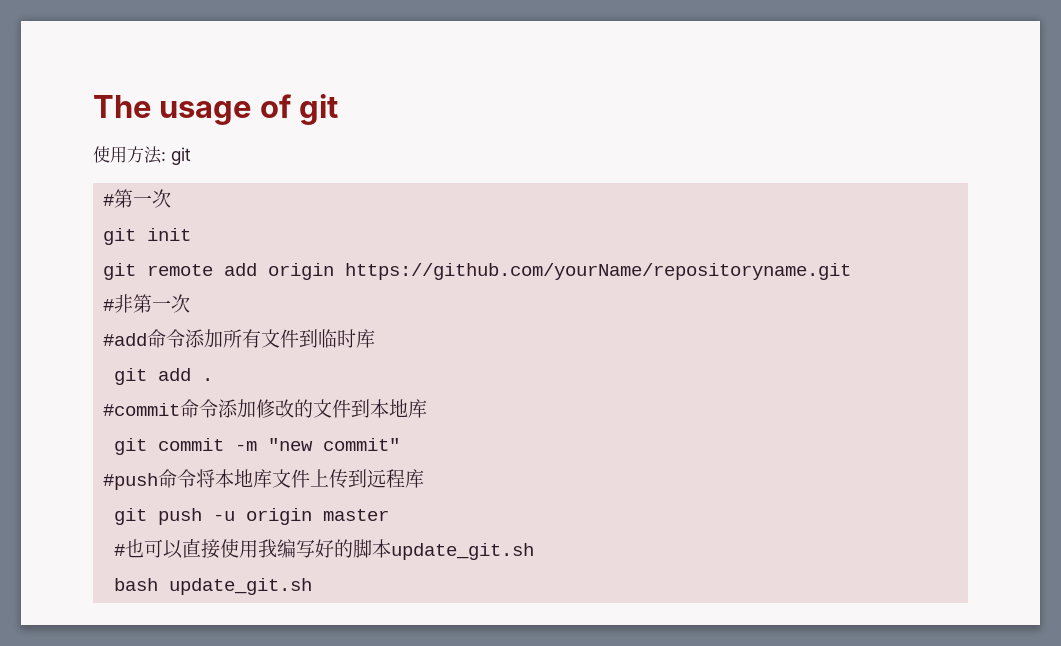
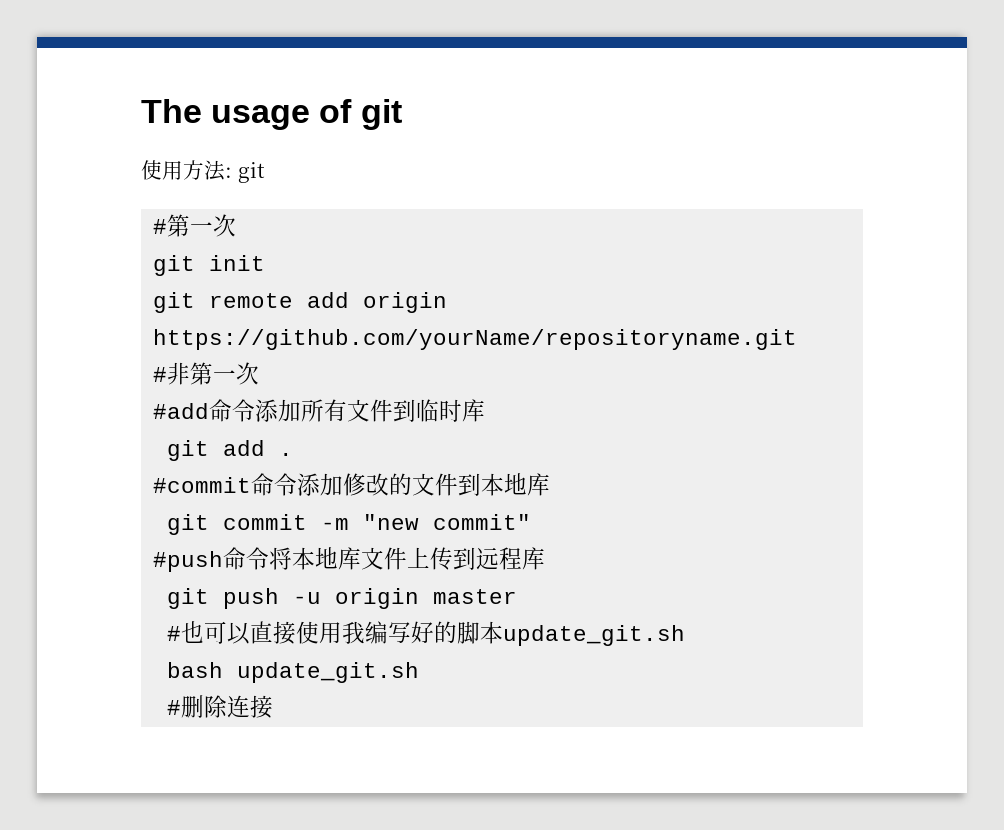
+ #删除连接

